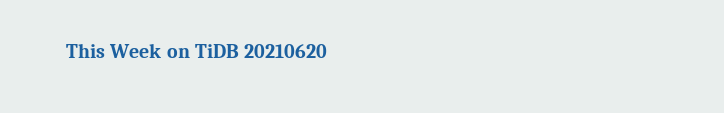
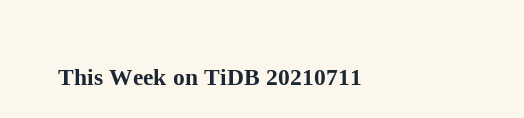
- This Week on TiDB 20210620
+ This Week on TiDB 20210711

